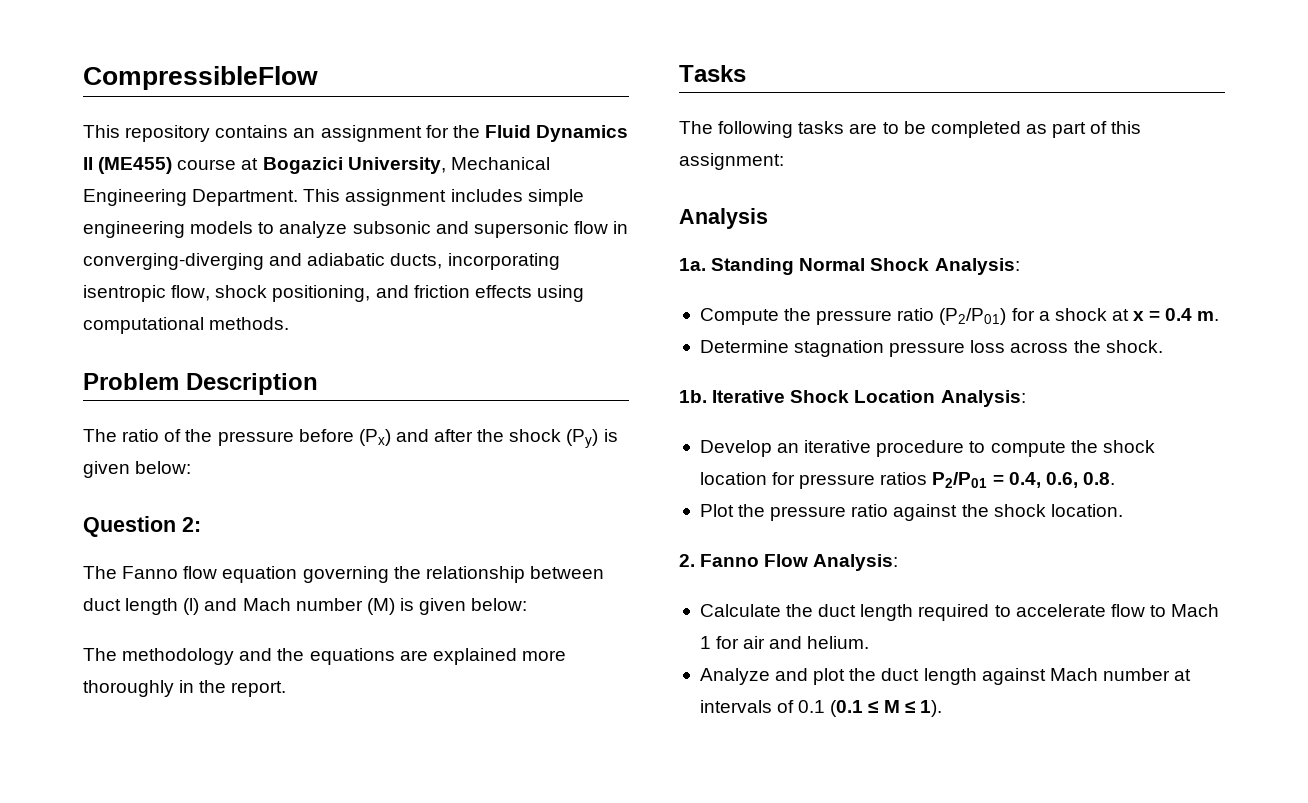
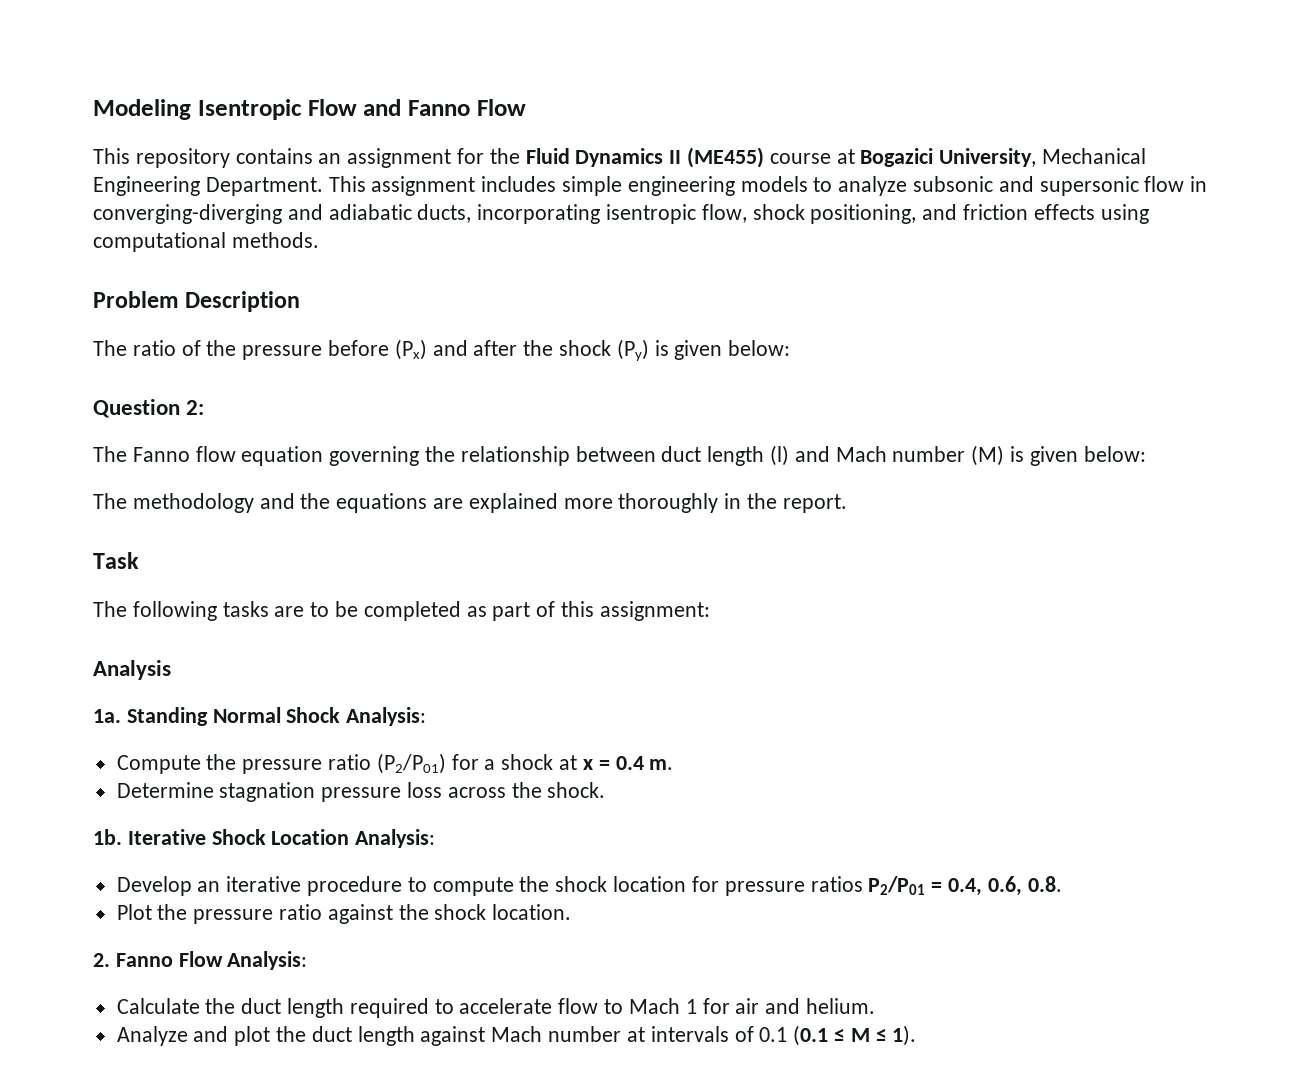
- CompressibleFlow
+ Modeling Isentropic Flow and Fanno Flow
- Tasks
+ Task

